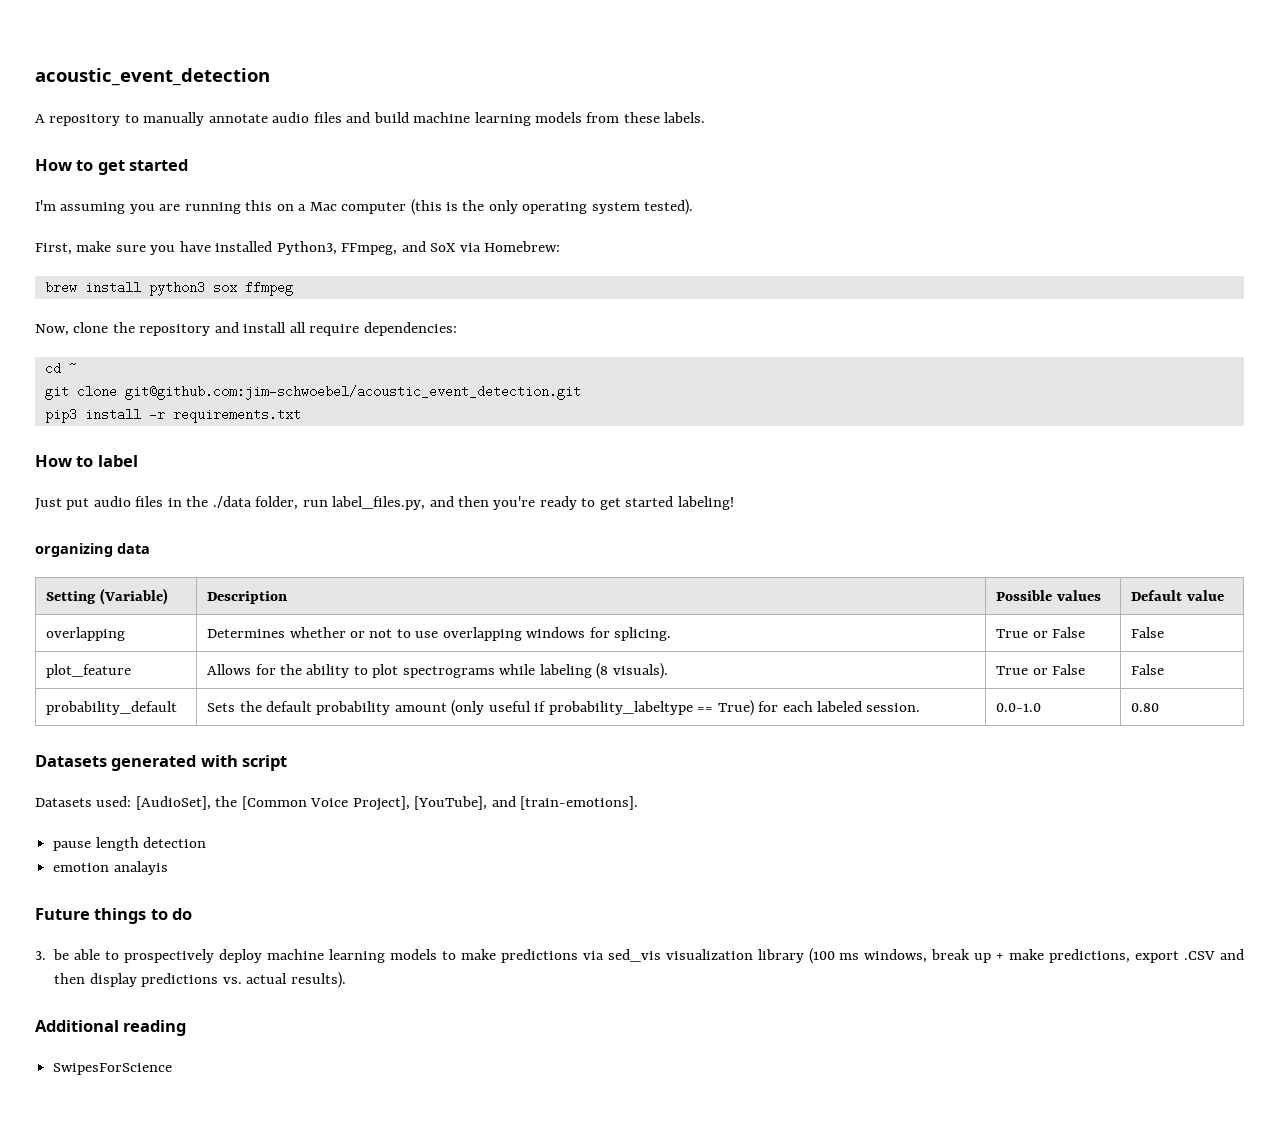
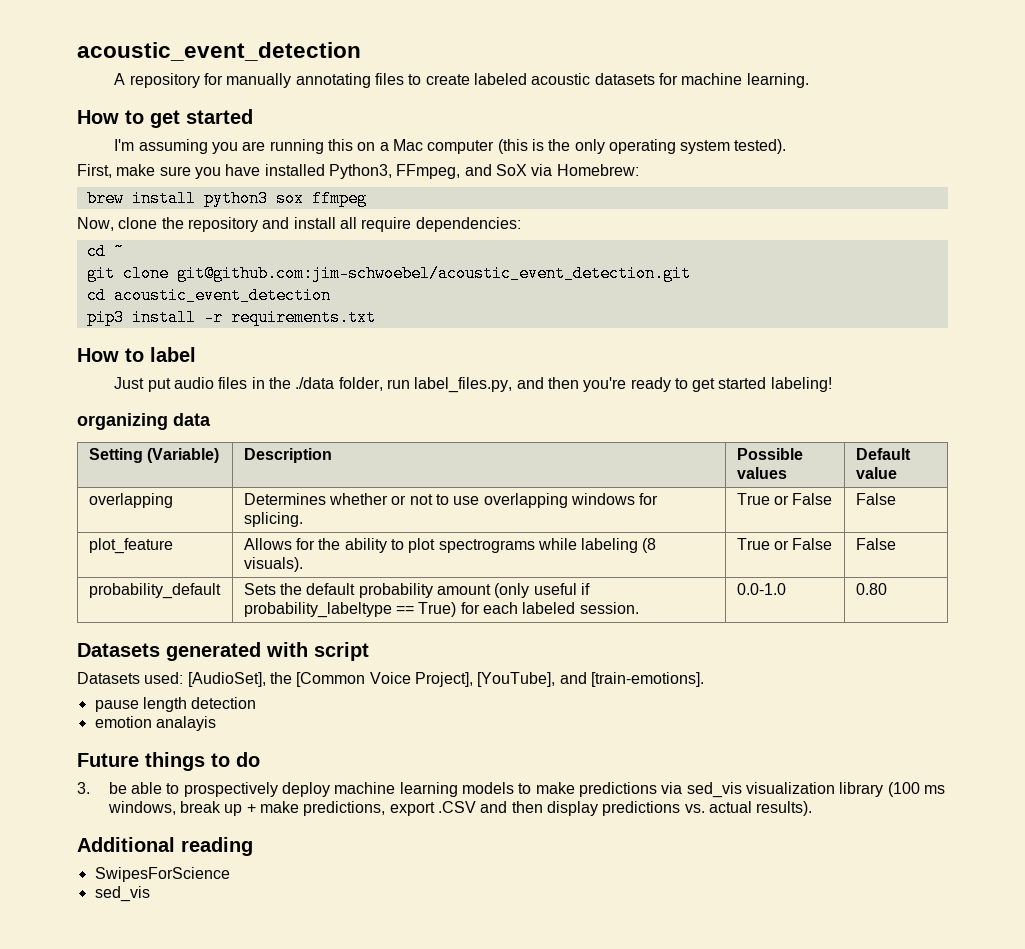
- A repository to manually annotate audio files and build machine learning models from these labels.
+ A repository for manually annotating files to create labeled acoustic datasets for machine learning.
+ cd acoustic_event_detection
  SwipesForScience
+ sed_vis

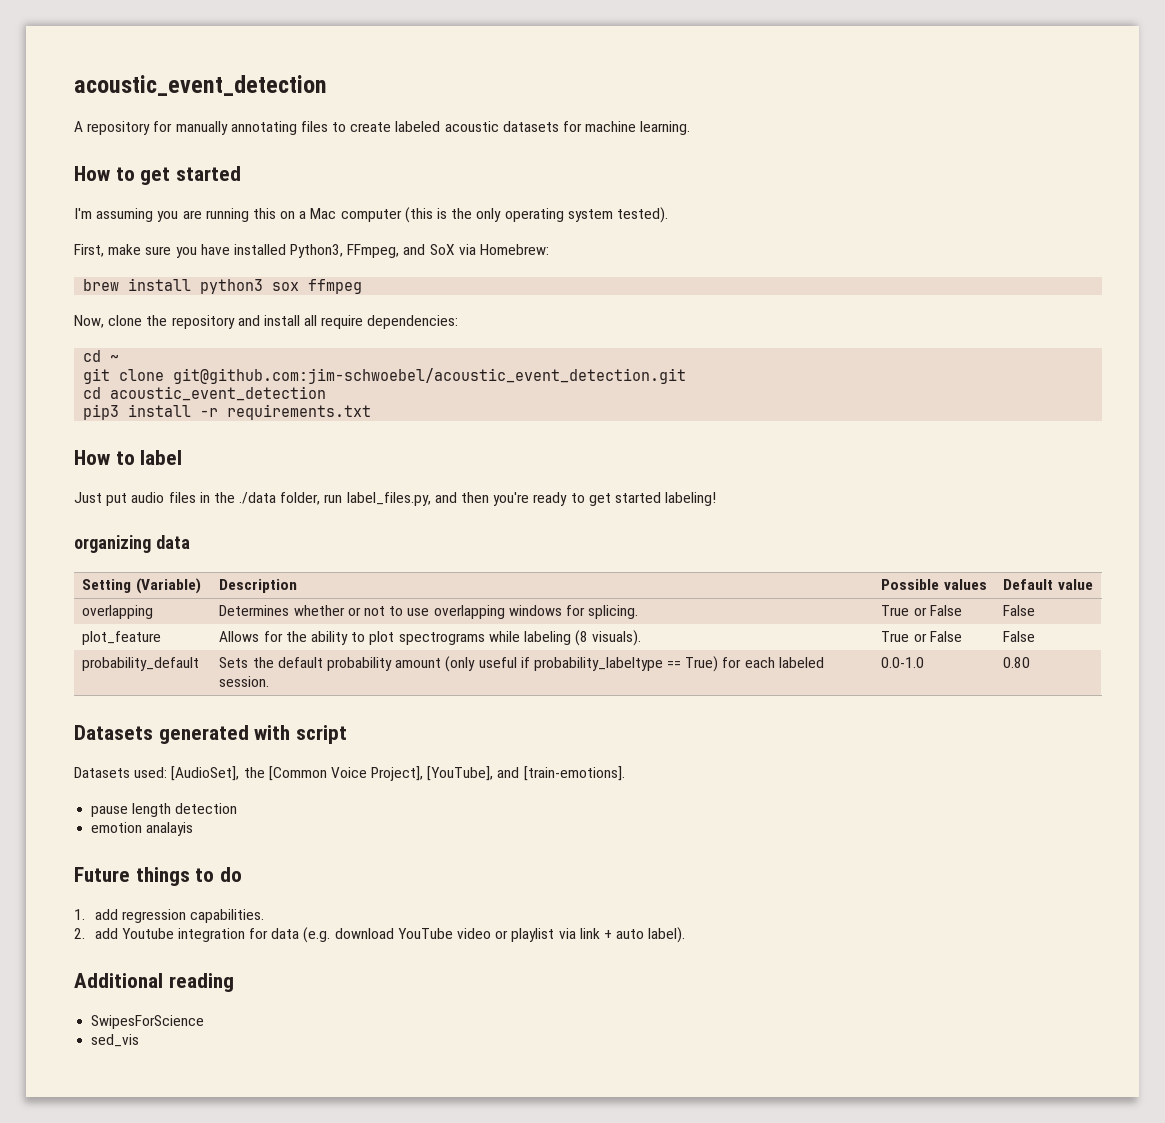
- 3. be able to prospectively deploy machine learning models to make predictions via sed_vis visualization library (100 ms windows, break up + make predictions, export .CSV and then display predictions vs. actual results).
+ 1. add regression capabilities.
+ 2. add Youtube integration for data (e.g. download YouTube video or playlist via link + auto label).

